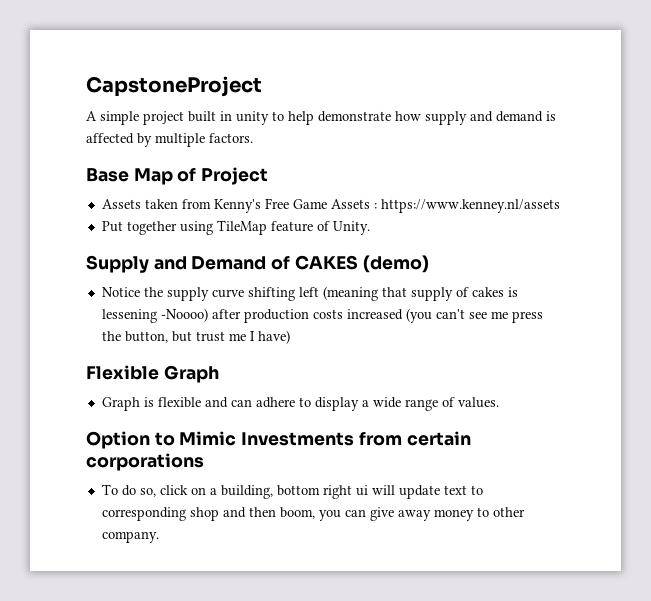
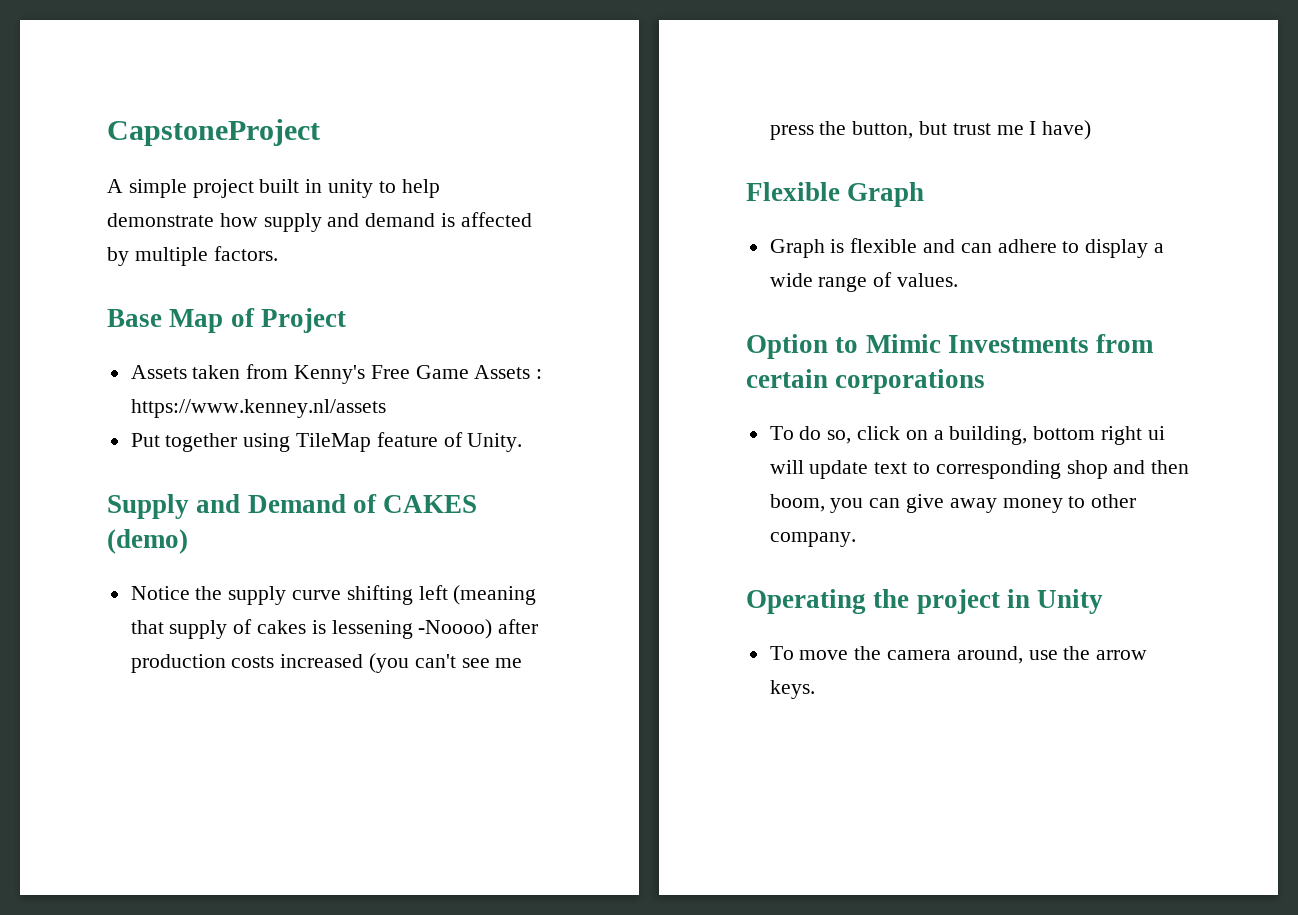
+ Operating the project in Unity
+ To move the camera around, use the arrow keys.

